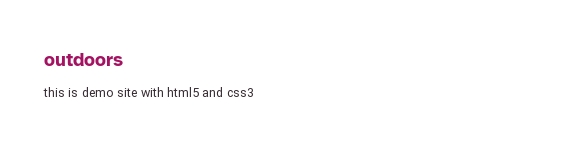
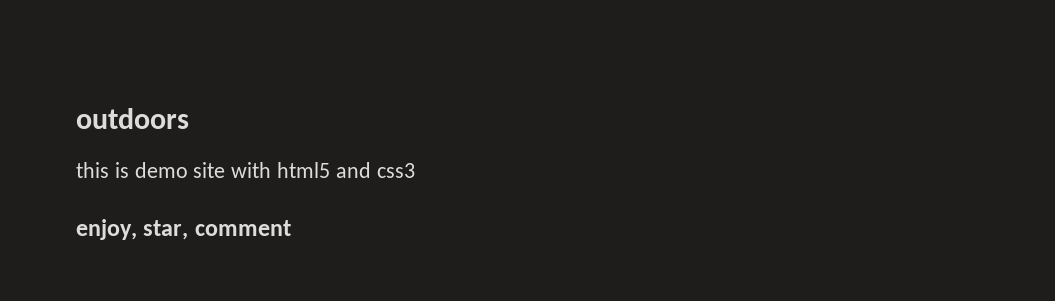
+ enjoy, star, comment

